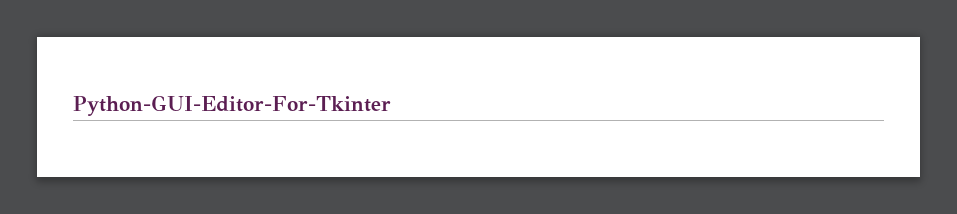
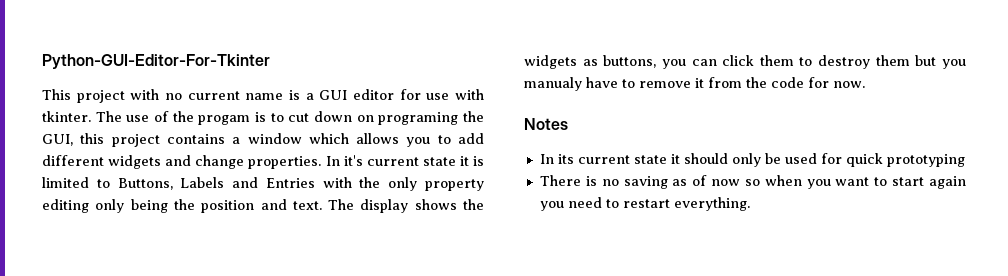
+ This project with no current name is a GUI editor for use with tkinter. The use of the progam is to cut down on programing the GUI, this project contains a window which allows you to add different widgets and change properties. In it's current state it is limited to Buttons, Labels and Entries with the only property editing only being the position and text. The display shows the widgets as buttons, you can click them to destroy them but you manualy have to remove it from the code for now.
+ Notes
+ In its current state it should only be used for quick prototyping
+ There is no saving as of now so when you want to start again you need to restart everything.

